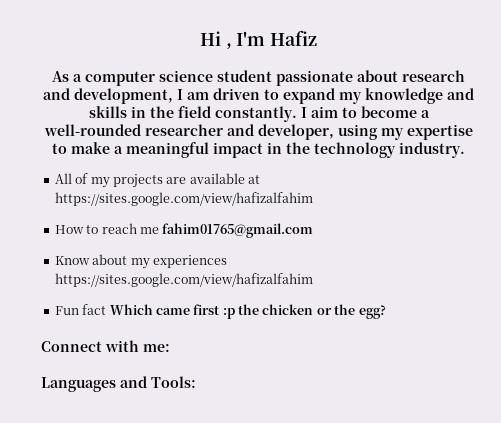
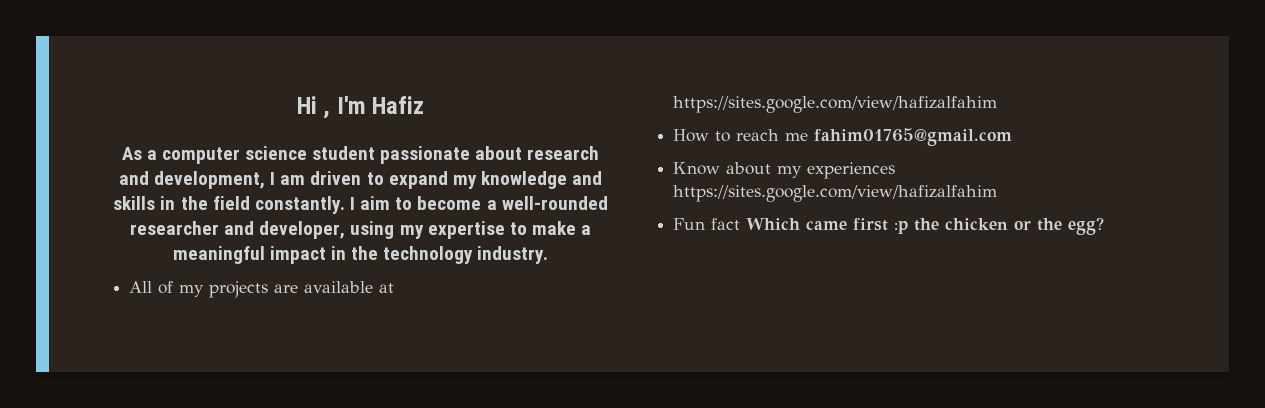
- Connect with me:
- Languages and Tools:

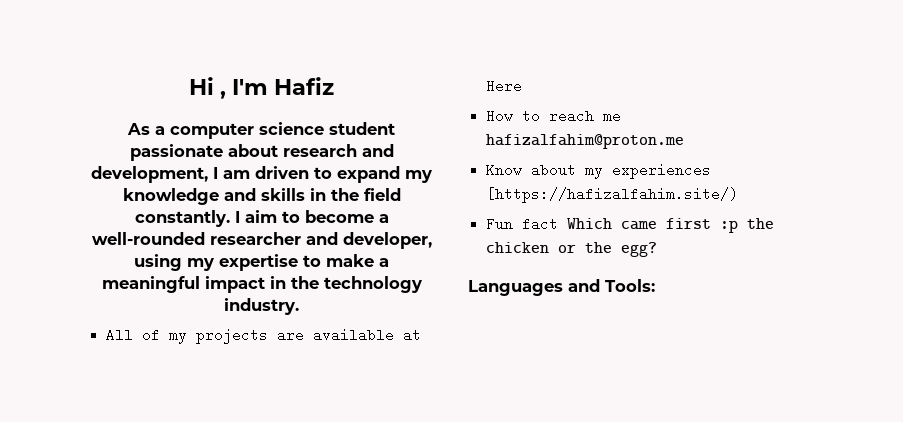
- All of my projects are available at https://sites.google.com/view/hafizalfahim
+ All of my projects are available at Here
- How to reach me fahim01765@gmail.com
+ How to reach me hafizalfahim@proton.me
- Know about my experiences https://sites.google.com/view/hafizalfahim
+ Know about my experiences [https://hafizalfahim.site/)
+ Languages and Tools:

